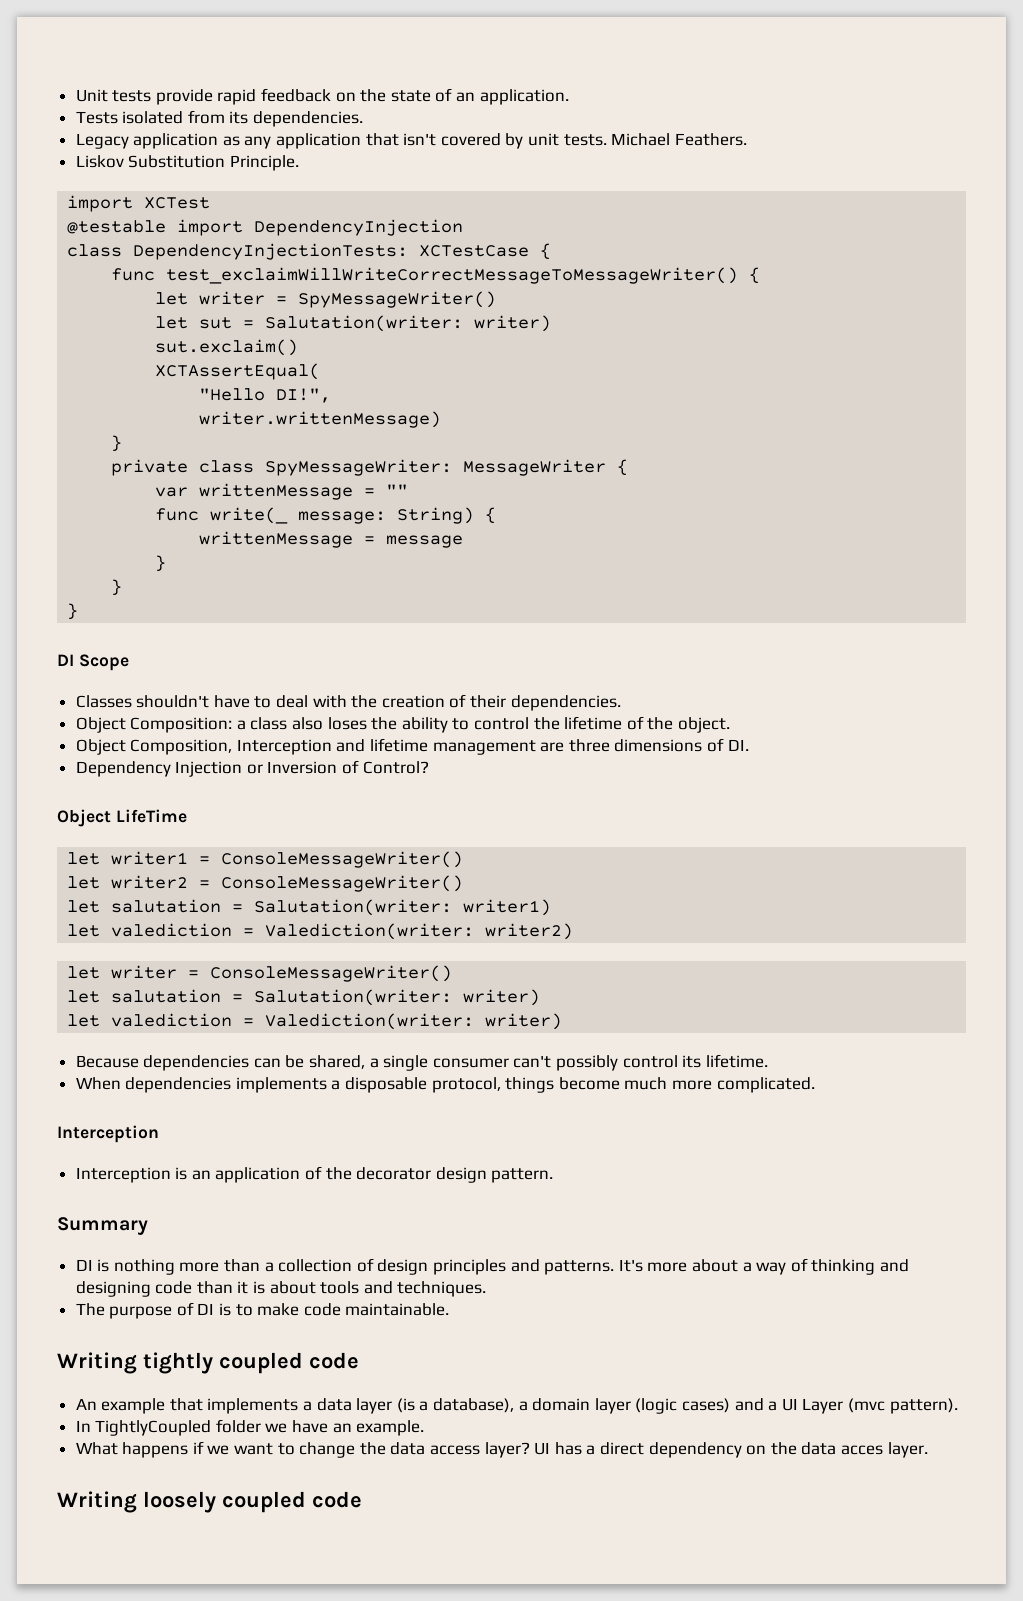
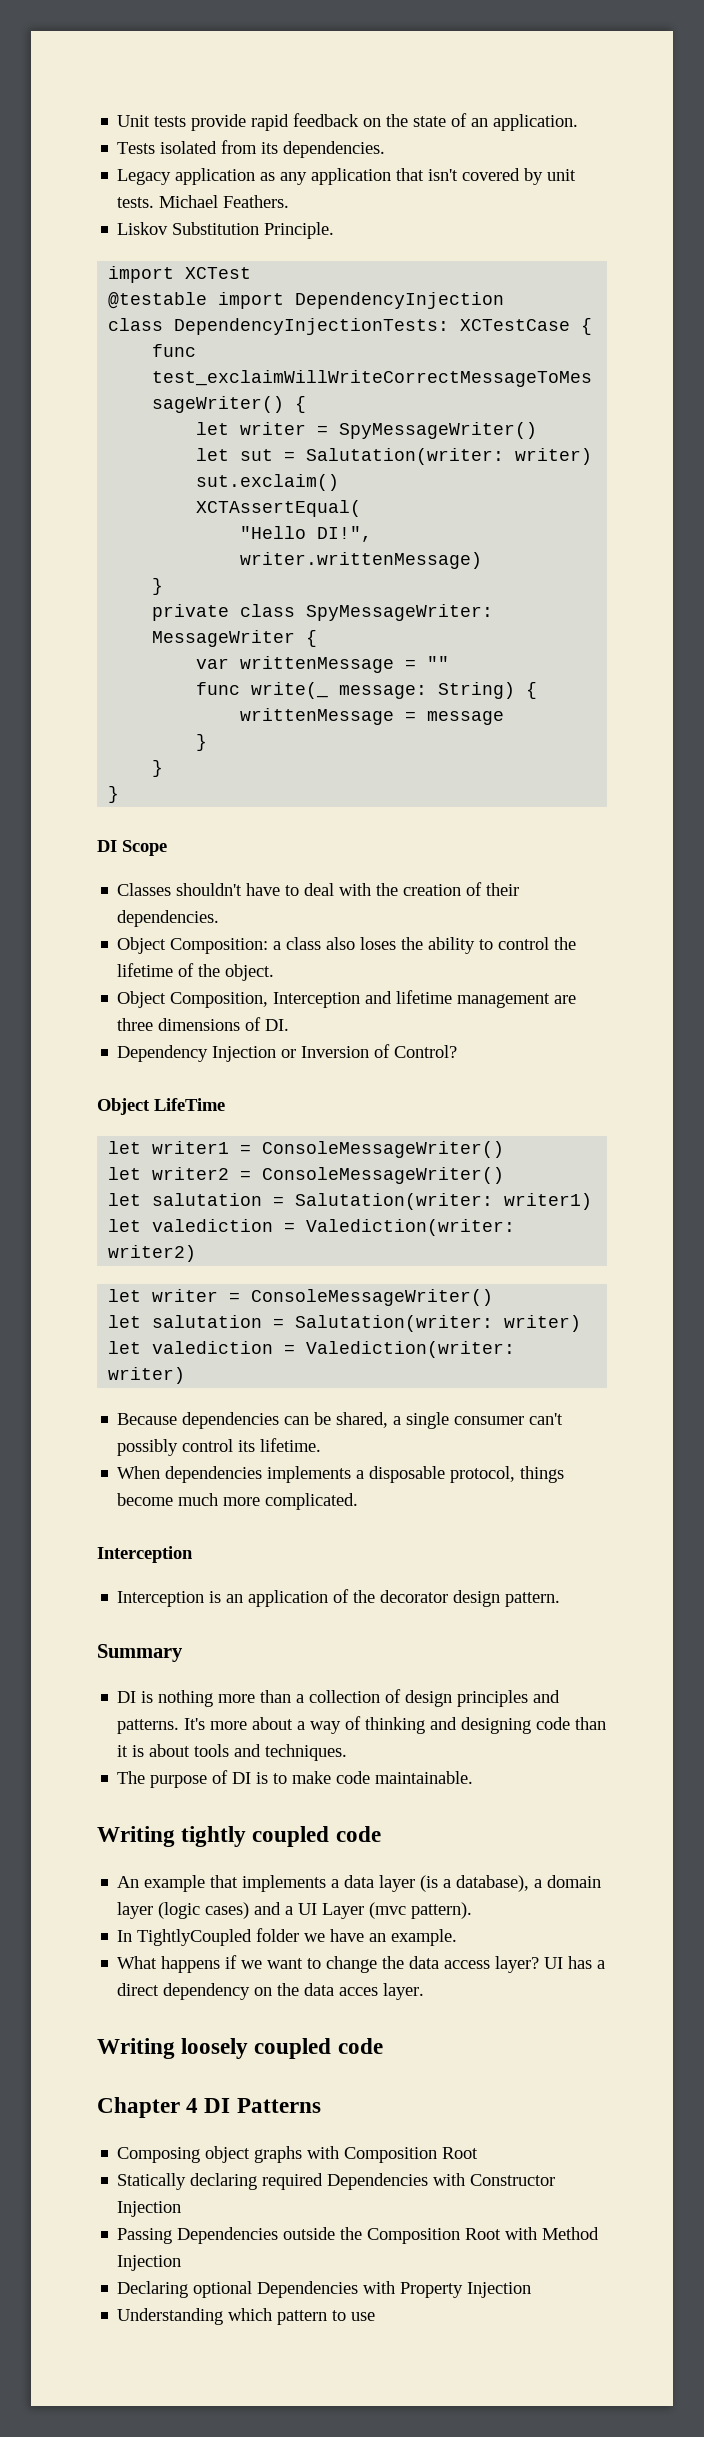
+ Chapter 4 DI Patterns
+ Composing object graphs with Composition Root
+ Statically declaring required Dependencies with Constructor Injection
+ Passing Dependencies outside the Composition Root with Method Injection
+ Declaring optional Dependencies with Property Injection
+ Understanding which pattern to use

